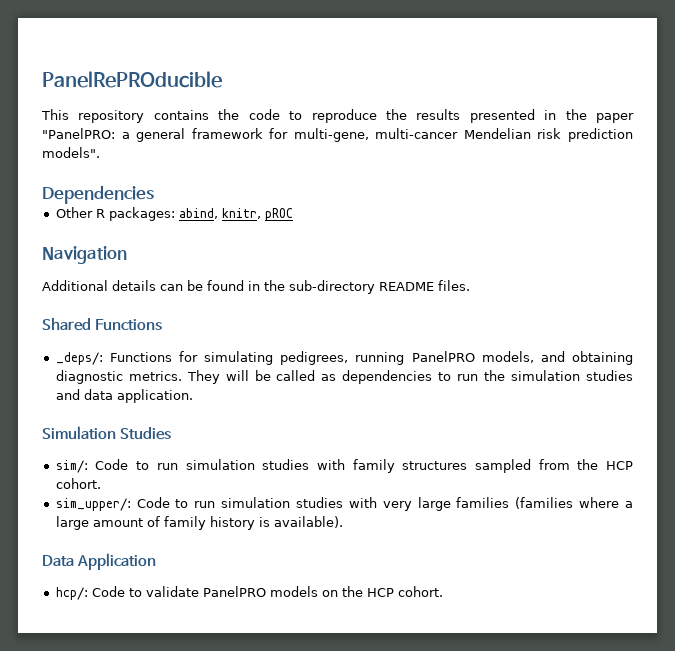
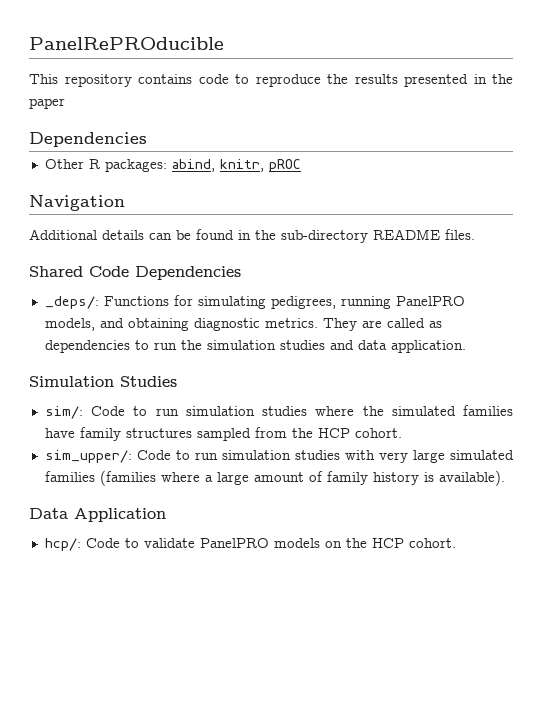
- This repository contains the code to reproduce the results presented in the paper "PanelPRO: a general framework for multi-gene, multi-cancer Mendelian risk prediction models".
+ This repository contains code to reproduce the results presented in the paper
- Shared Functions
+ Shared Code Dependencies
- They will be called as dependencies to run the simulation studies and data application.
+ They are called as dependencies to run the simulation studies and data application.
- sim/: Code to run simulation studies with family structures sampled from the HCP cohort.
+ sim/: Code to run simulation studies where the simulated families have family structures sampled from the HCP cohort.
- sim_upper/: Code to run simulation studies with very large families (families where a large amount of family history is available).
+ sim_upper/: Code to run simulation studies with very large simulated families (families where a large amount of family history is available).

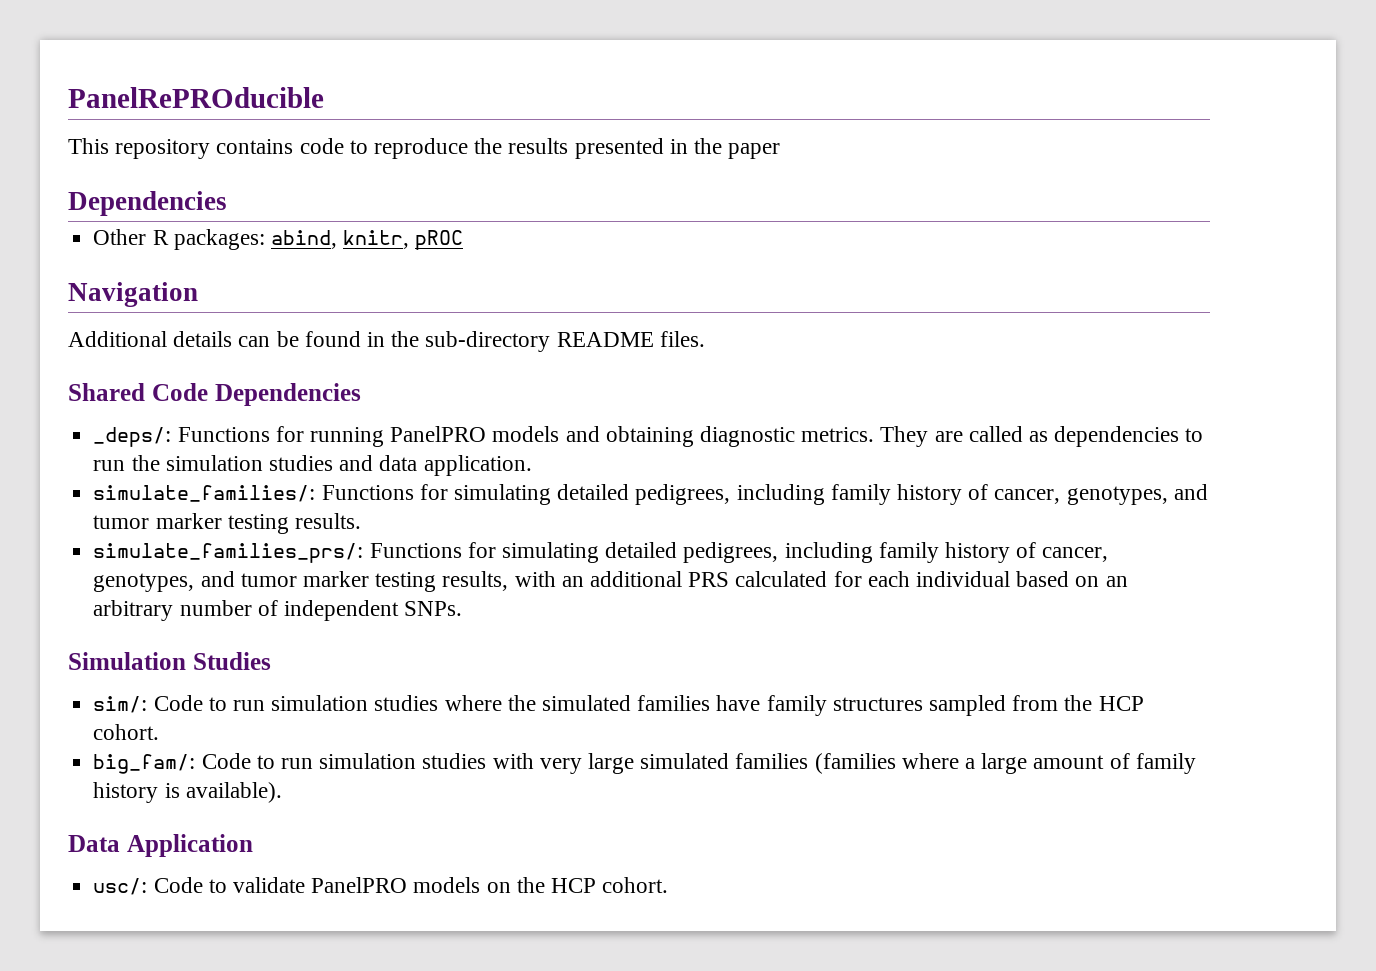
- _deps/: Functions for simulating pedigrees, running PanelPRO models, and obtaining diagnostic metrics.
+ _deps/: Functions for running PanelPRO models and obtaining diagnostic metrics.
+ simulate_families/: Functions for simulating detailed pedigrees, including family history of cancer, genotypes, and tumor marker testing results.
+ simulate_families_prs/: Functions for simulating detailed pedigrees, including family history of cancer, genotypes, and tumor marker testing results, with an additional PRS calculated for each individual based on an arbitrary number of independent SNPs.
- sim_upper/: Code to run simulation studies with very large simulated families (families where a large amount of family history is available).
+ big_fam/: Code to run simulation studies with very large simulated families (families where a large amount of family history is available).
- hcp/: Code to validate PanelPRO models on the HCP cohort.
+ usc/: Code to validate PanelPRO models on the HCP cohort.

